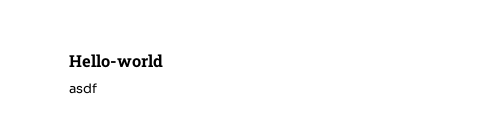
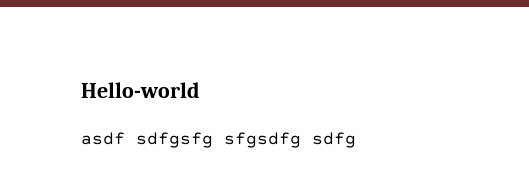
- asdf
+ asdf sdfgsfg sfgsdfg sdfg

